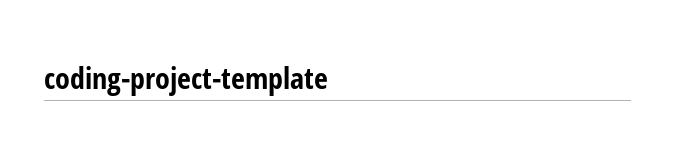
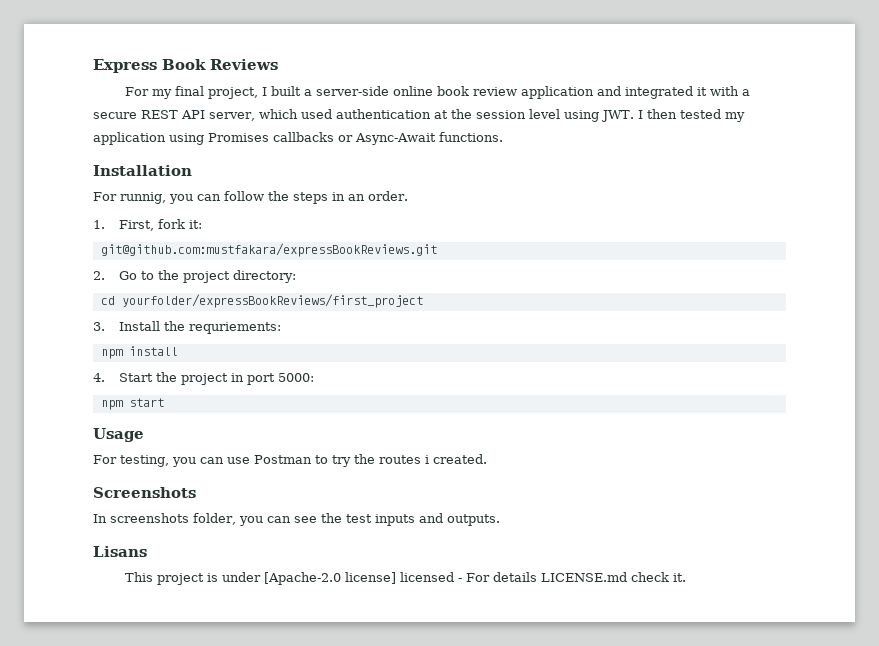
- coding-project-template
+ Express Book Reviews
+ For my final project, I built a server-side online book review application and integrated it with a secure REST API server, which used authentication at the session level using JWT. I then tested my application using Promises callbacks or Async-Await functions.
+ Installation
+ For runnig, you can follow the steps in an order.
+ 1. First, fork it:
+ git@github.com:mustfakara/expressBookReviews.git
+ 2. Go to the project directory:
+ cd yourfolder/expressBookReviews/first_project
+ 3. Install the requriements:
+ npm install
+ 4. Start the project in port 5000:
+ npm start
+ Usage
+ For testing, you can use Postman to try the routes i created.
+ Screenshots
+ In screenshots folder, you can see the test inputs and outputs.
+ Lisans
+ This project is under [Apache-2.0 license] licensed - For details LICENSE.md check it.

